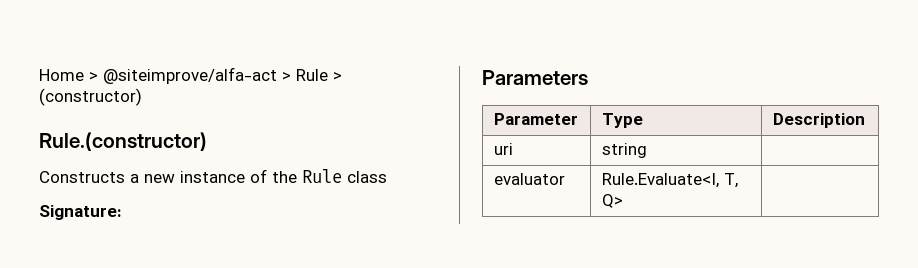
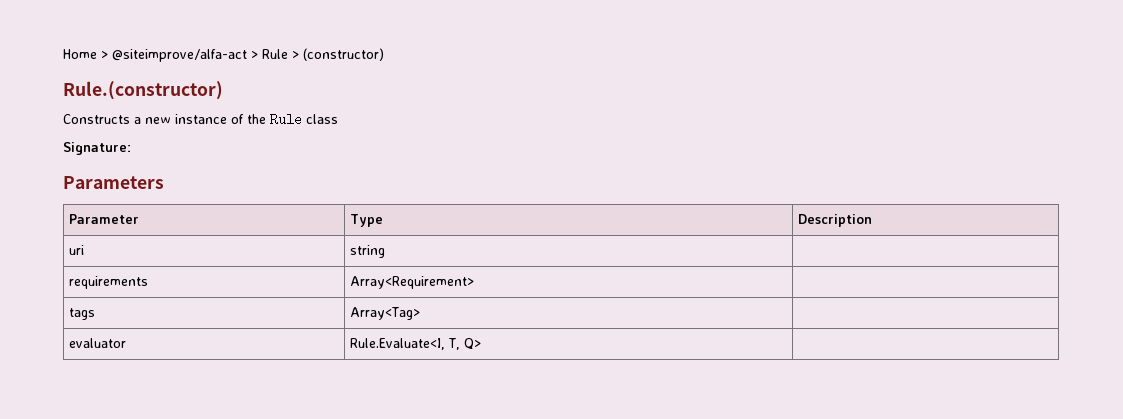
+ requirements | Array<Requirement> |
+ tags | Array<Tag> |

